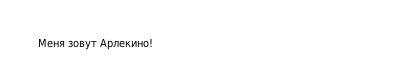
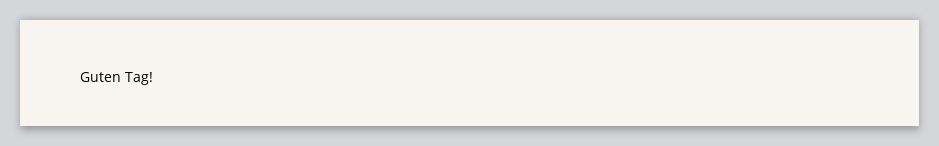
- Меня зовут Арлекино!
+ Guten Tag!

